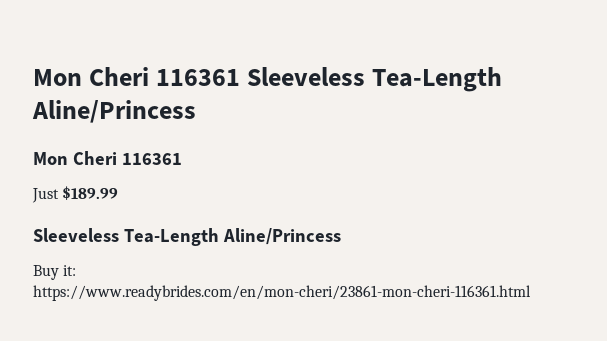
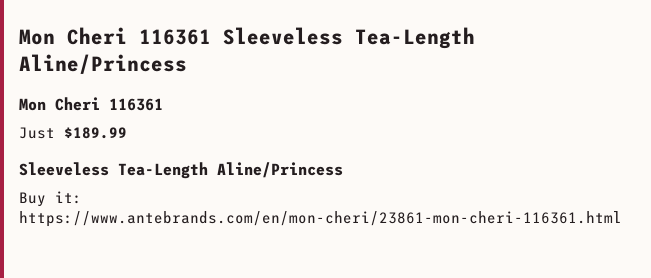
- Buy it: https://www.readybrides.com/en/mon-cheri/23861-mon-cheri-116361.html
+ Buy it: https://www.antebrands.com/en/mon-cheri/23861-mon-cheri-116361.html

